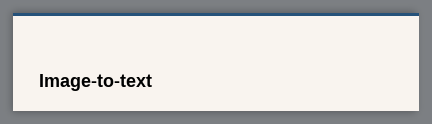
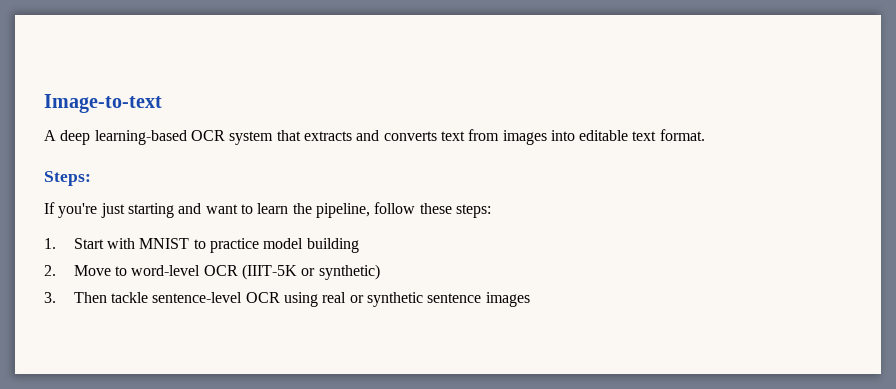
+ A deep learning-based OCR system that extracts and converts text from images into editable text format.
+ Steps:
+ If you're just starting and want to learn the pipeline, follow these steps:
+ 1. Start with MNIST to practice model building
+ 2. Move to word-level OCR (IIIT-5K or synthetic)
+ 3. Then tackle sentence-level OCR using real or synthetic sentence images

